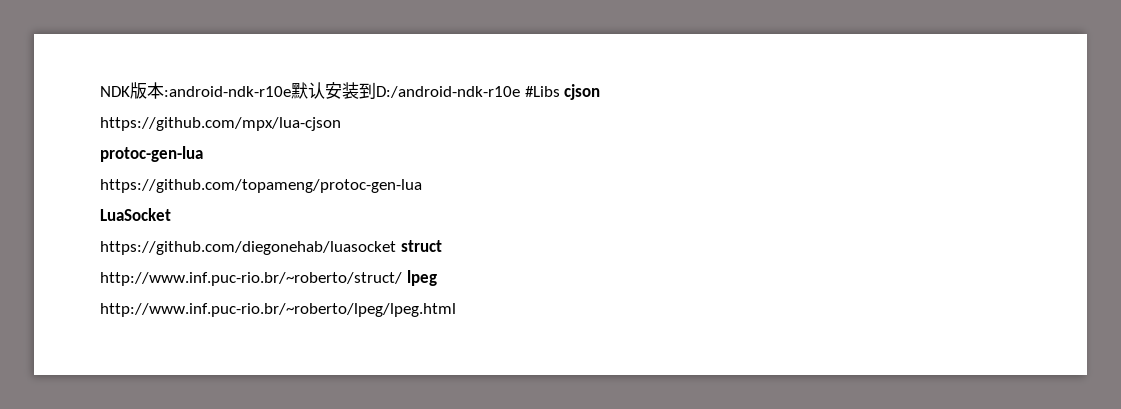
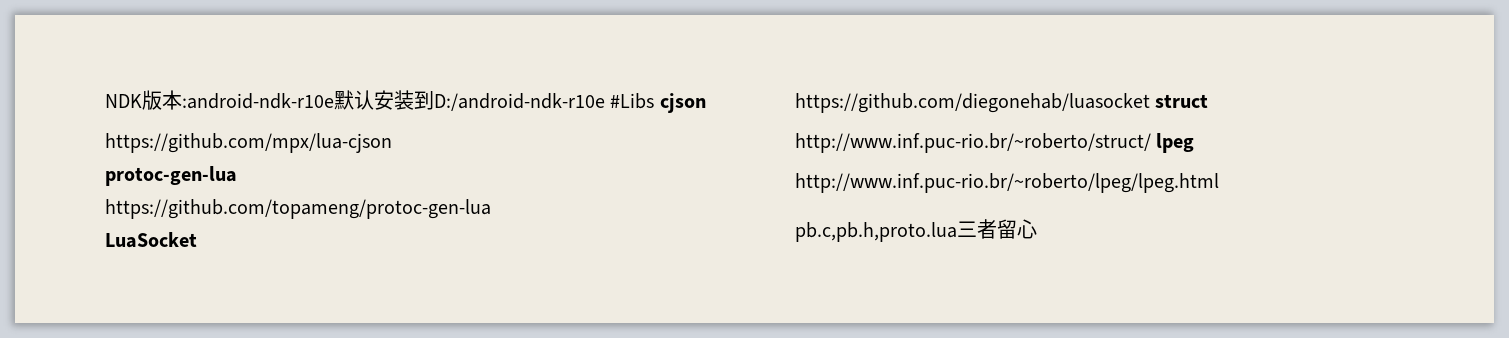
+ pb.c,pb.h,proto.lua三者留心

